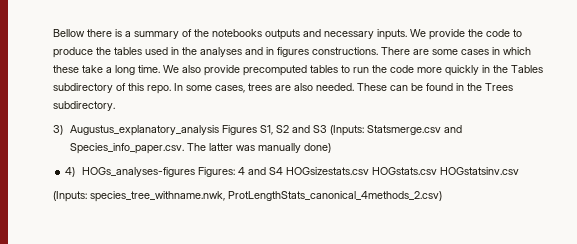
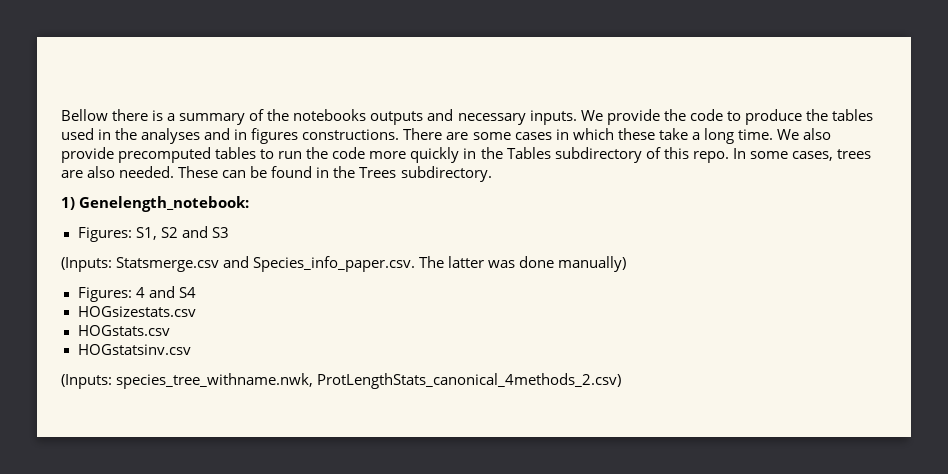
- 3) Augustus_explanatory_analysis Figures S1, S2 and S3 (Inputs: Statsmerge.csv and Species_info_paper.csv. The latter was manually done)
- 4) HOGs_analyses-figures Figures: 4 and S4 HOGsizestats.csv HOGstats.csv HOGstatsinv.csv
+ 1) Genelength_notebook:
+ Figures: S1, S2 and S3
+ (Inputs: Statsmerge.csv and Species_info_paper.csv. The latter was done manually)
+ Figures: 4 and S4
+ HOGsizestats.csv
+ HOGstats.csv
+ HOGstatsinv.csv

